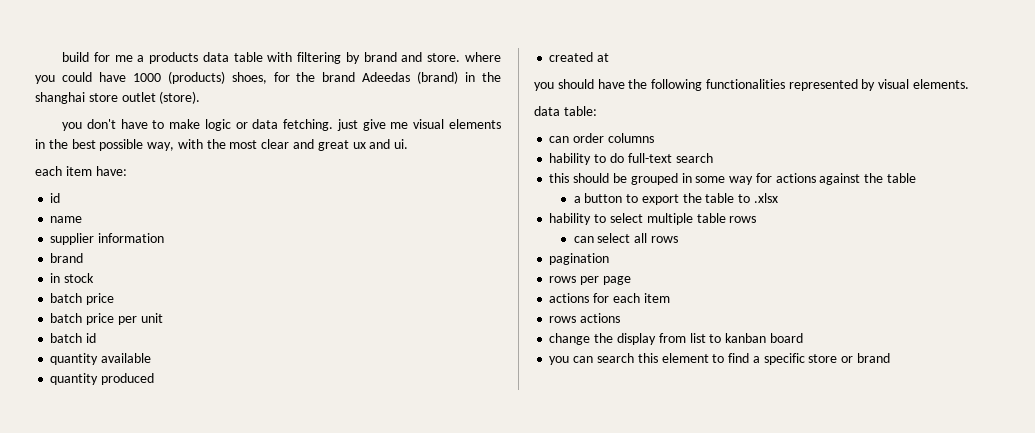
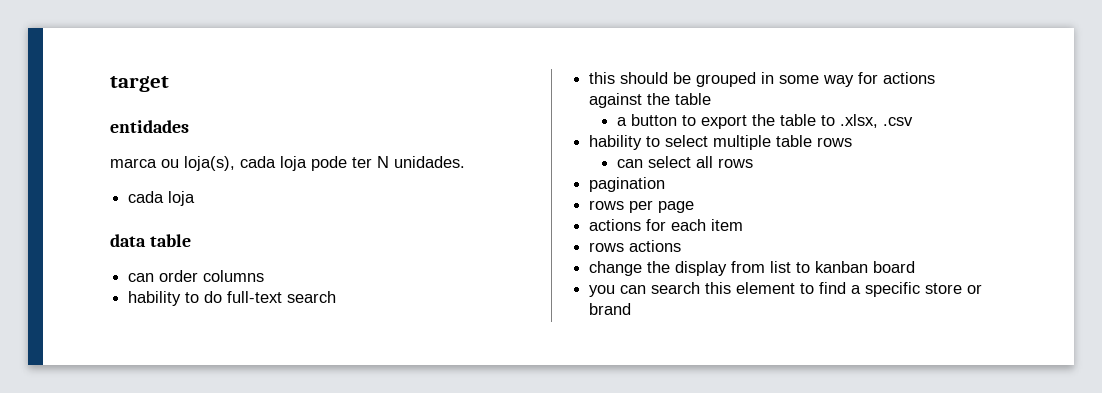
- build for me a products data table with filtering by brand and store. where you could have 1000 (products) shoes, for the brand Adeedas (brand) in the shanghai store outlet (store).
- you don't have to make logic or data fetching. just give me visual elements in the best possible way, with the most clear and great ux and ui.
- each item have:
- id
- name
- supplier information
- brand
- in stock
- batch price
- batch price per unit
- batch id
- quantity available
- quantity produced
- created at
- you should have the following functionalities represented by visual elements.
- data table:
+ target
+ entidades
+ marca ou loja(s), cada loja pode ter N unidades.
+ cada loja
+ data table
- a button to export the table to .xlsx
+ a button to export the table to .xlsx, .csv

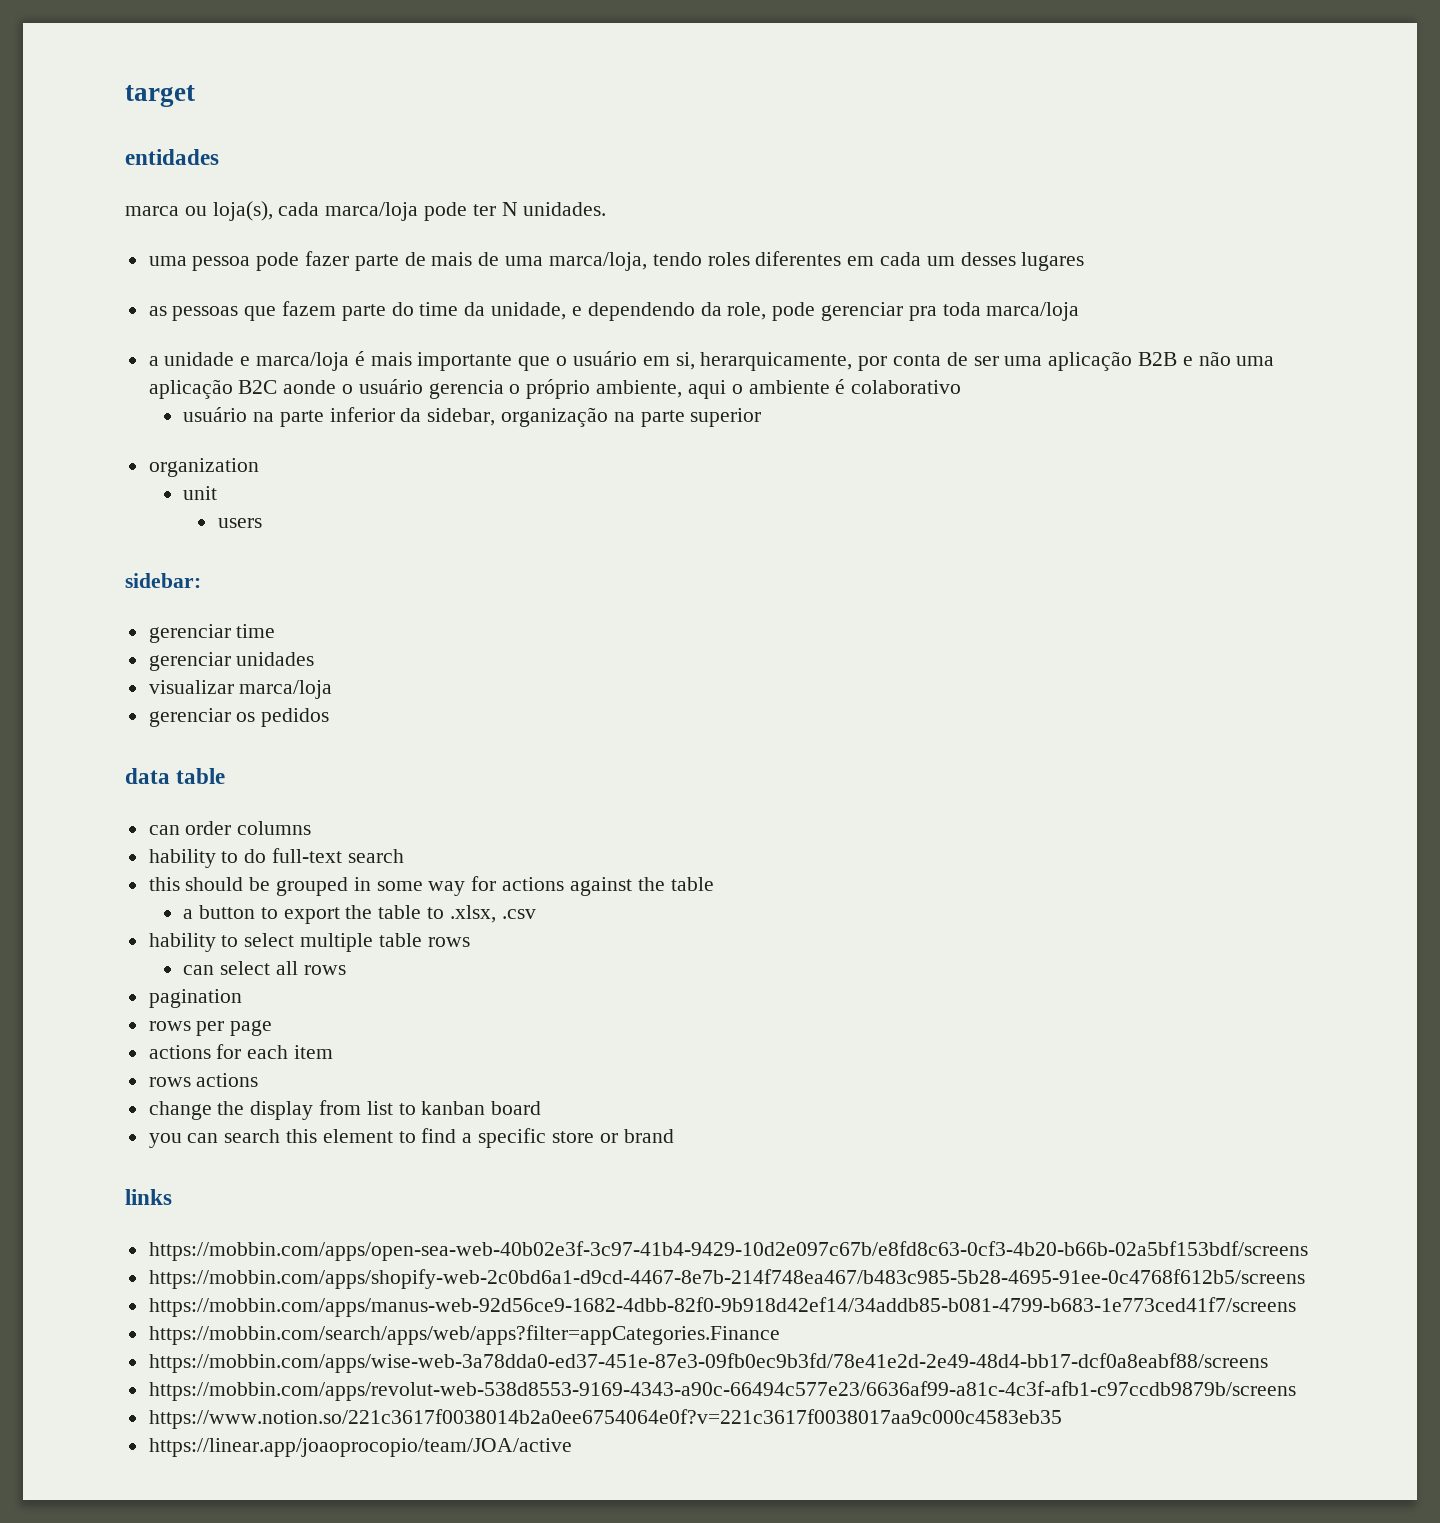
- marca ou loja(s), cada loja pode ter N unidades.
- cada loja
+ marca ou loja(s), cada marca/loja pode ter N unidades.
+ uma pessoa pode fazer parte de mais de uma marca/loja, tendo roles diferentes em cada um desses lugares
+ as pessoas que fazem parte do time da unidade, e dependendo da role, pode gerenciar pra toda marca/loja
+ a unidade e marca/loja é mais importante que o usuário em si, herarquicamente, por conta de ser uma aplicação B2B e não uma aplicação B2C aonde o usuário gerencia o próprio ambiente, aqui o ambiente é colaborativo
+ usuário na parte inferior da sidebar, organização na parte superior
+ organization
+ unit
+ users
+ sidebar:
+ gerenciar time
+ gerenciar unidades
+ visualizar marca/loja
+ gerenciar os pedidos
+ links
+ https://mobbin.com/apps/open-sea-web-40b02e3f-3c97-41b4-9429-10d2e097c67b/e8fd8c63-0cf3-4b20-b66b-02a5bf153bdf/screens
+ https://mobbin.com/apps/shopify-web-2c0bd6a1-d9cd-4467-8e7b-214f748ea467/b483c985-5b28-4695-91ee-0c4768f612b5/screens
+ https://mobbin.com/apps/manus-web-92d56ce9-1682-4dbb-82f0-9b918d42ef14/34addb85-b081-4799-b683-1e773ced41f7/screens
+ https://mobbin.com/search/apps/web/apps?filter=appCategories.Finance
+ https://mobbin.com/apps/wise-web-3a78dda0-ed37-451e-87e3-09fb0ec9b3fd/78e41e2d-2e49-48d4-bb17-dcf0a8eabf88/screens
+ https://mobbin.com/apps/revolut-web-538d8553-9169-4343-a90c-66494c577e23/6636af99-a81c-4c3f-afb1-c97ccdb9879b/screens
+ https://www.notion.so/221c3617f0038014b2a0ee6754064e0f?v=221c3617f0038017aa9c000c4583eb35
+ https://linear.app/joaoprocopio/team/JOA/active

